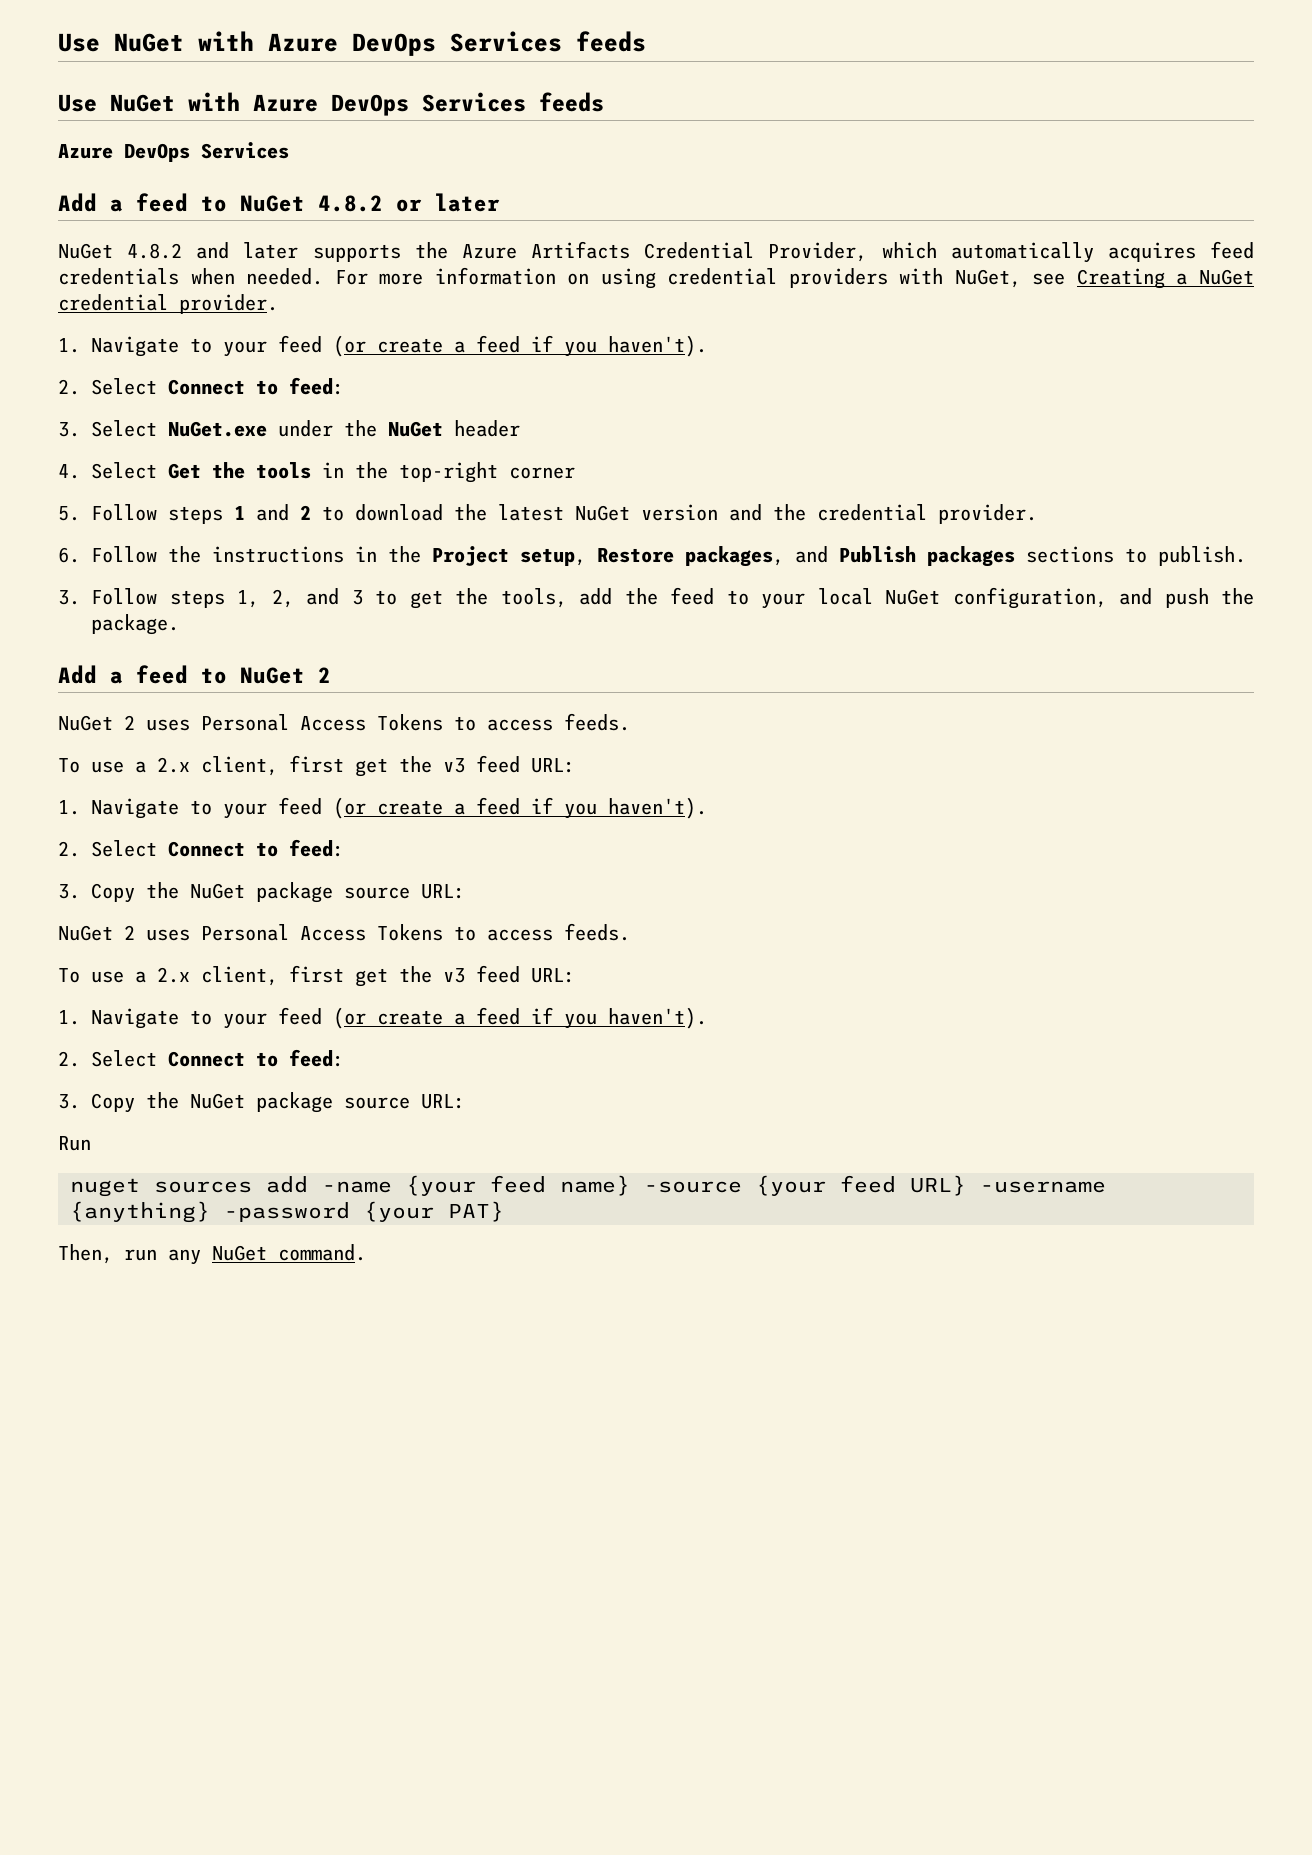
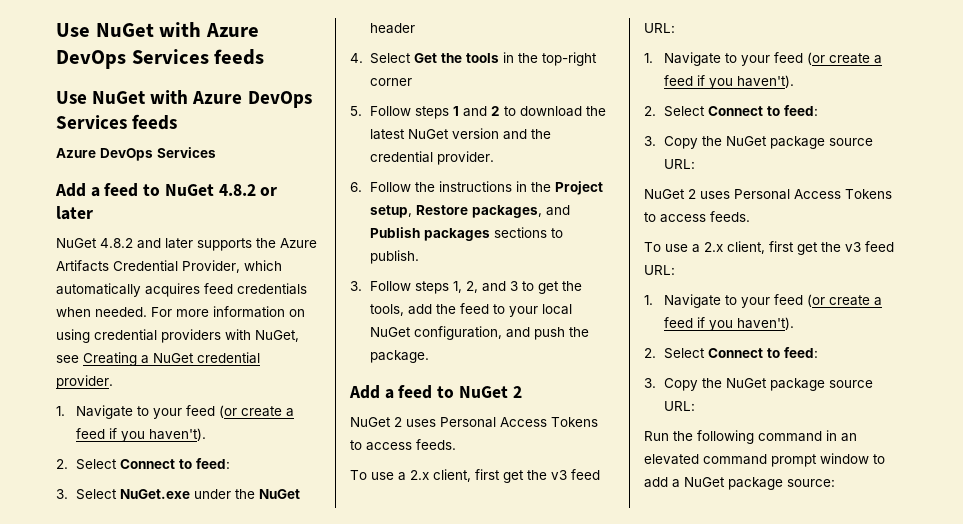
- Run
- nuget sources add -name {your feed name} -source {your feed URL} -username {anything} -password {your PAT}
- Then, run any NuGet command.
+ Run the following command in an elevated command prompt window to add a NuGet package source:

